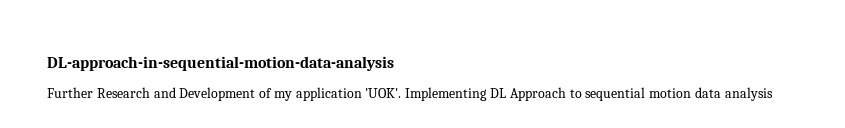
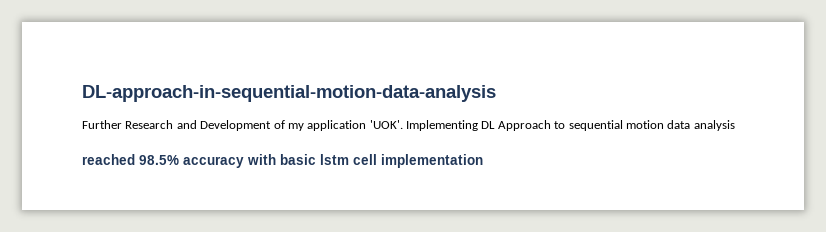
+ reached 98.5% accuracy with basic lstm cell implementation

